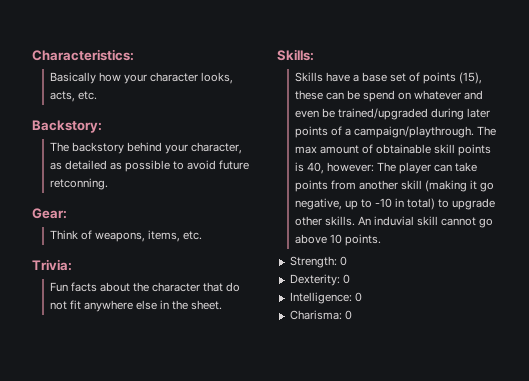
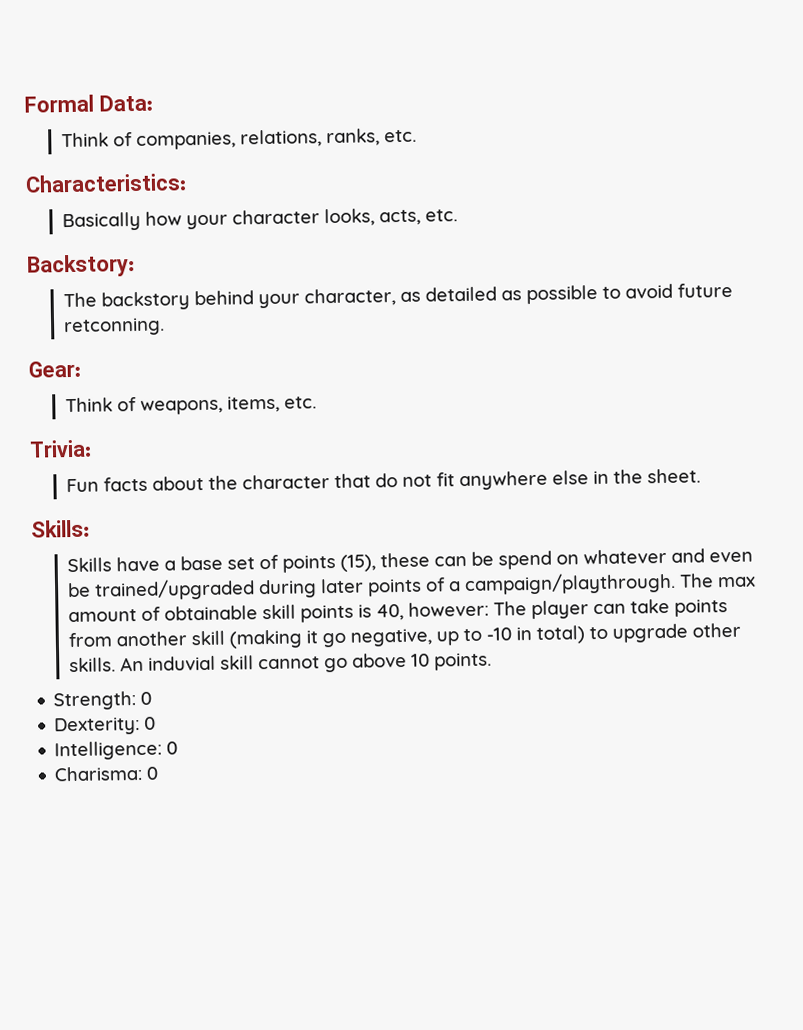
+ Formal Data:
+ Think of companies, relations, ranks, etc.

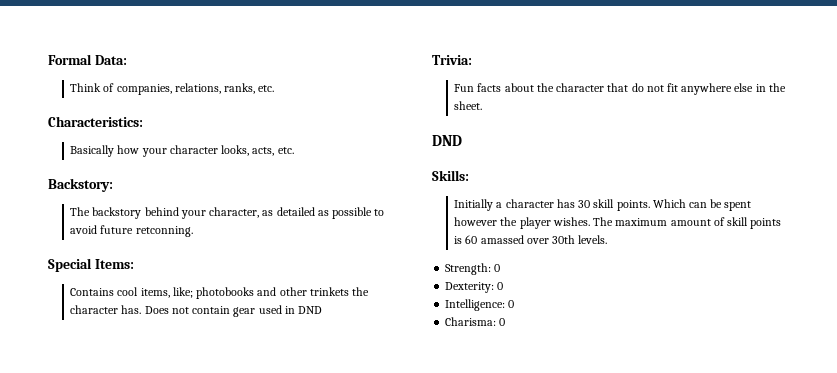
- Gear:
- Think of weapons, items, etc.
+ Special Items:
+ Contains cool items, like; photobooks and other trinkets the character has. Does not contain gear used in DND
  Fun facts about the character that do not fit anywhere else in the sheet.
+ DND
- Skills have a base set of points (15), these can be spend on whatever and even be trained/upgraded during later points of a campaign/playthrough. The max amount of obtainable skill points is 40, however: The player can take points from another skill (making it go negative, up to -10 in total) to upgrade other skills. An induvial skill cannot go above 10 points.
+ Initially a character has 30 skill points. Which can be spent however the player wishes. The maximum amount of skill points is 60 amassed over 30th levels.

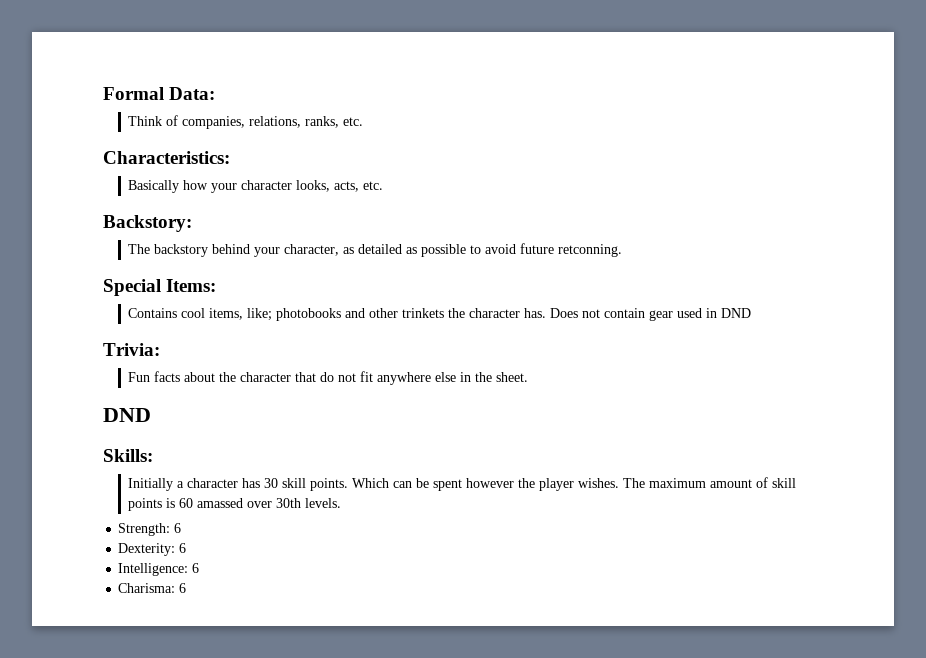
- Strength: 0
+ Strength: 6
- Dexterity: 0
+ Dexterity: 6
- Intelligence: 0
+ Intelligence: 6
- Charisma: 0
+ Charisma: 6

